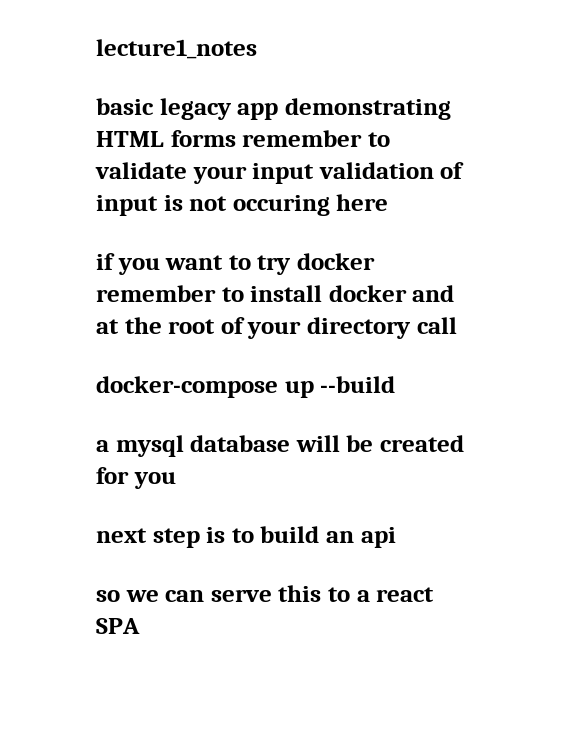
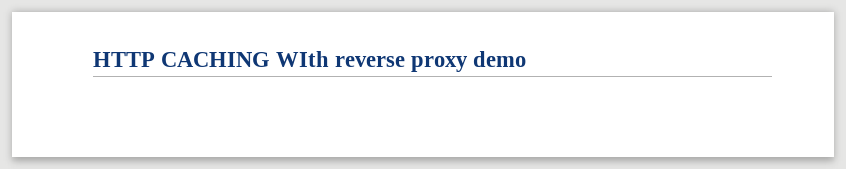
- lecture1_notes
- basic legacy app demonstrating HTML forms remember to validate your input validation of input is not occuring here
- if you want to try docker remember to install docker and at the root of your directory call
- docker-compose up --build
- a mysql database will be created for you
- next step is to build an api
- so we can serve this to a react SPA
+ HTTP CACHING WIth reverse proxy demo

